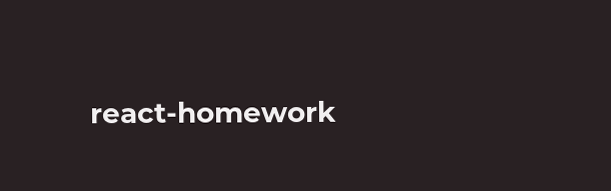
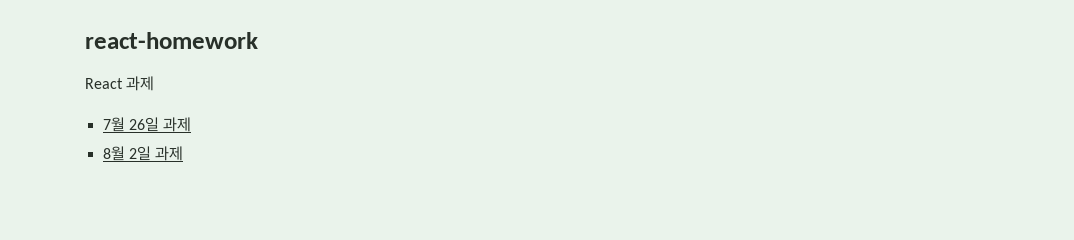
+ React 과제
+ 7월 26일 과제
+ 8월 2일 과제

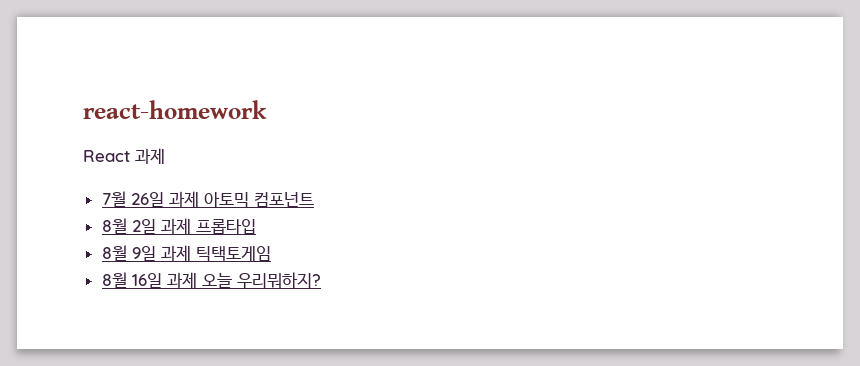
- 7월 26일 과제
+ 7월 26일 과제 아토믹 컴포넌트
- 8월 2일 과제
+ 8월 2일 과제 프롭타입
+ 8월 9일 과제 틱택토게임
+ 8월 16일 과제 오늘 우리뭐하지?

